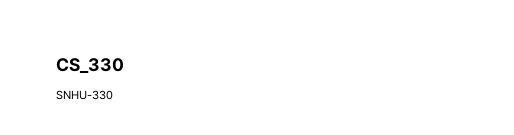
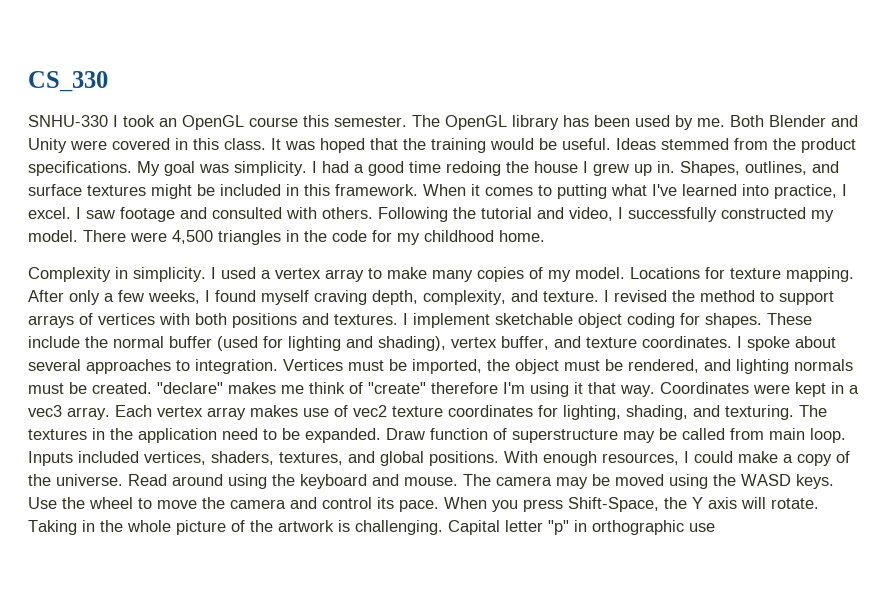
- SNHU-330
+ SNHU-330 I took an OpenGL course this semester. The OpenGL library has been used by me. Both Blender and Unity were covered in this class. It was hoped that the training would be useful. Ideas stemmed from the product specifications. My goal was simplicity. I had a good time redoing the house I grew up in. Shapes, outlines, and surface textures might be included in this framework. When it comes to putting what I've learned into practice, I excel. I saw footage and consulted with others. Following the tutorial and video, I successfully constructed my model. There were 4,500 triangles in the code for my childhood home.
+ Complexity in simplicity. I used a vertex array to make many copies of my model. Locations for texture mapping. After only a few weeks, I found myself craving depth, complexity, and texture. I revised the method to support arrays of vertices with both positions and textures. I implement sketchable object coding for shapes. These include the normal buffer (used for lighting and shading), vertex buffer, and texture coordinates. I spoke about several approaches to integration. Vertices must be imported, the object must be rendered, and lighting normals must be created. "declare" makes me think of "create" therefore I'm using it that way. Coordinates were kept in a vec3 array. Each vertex array makes use of vec2 texture coordinates for lighting, shading, and texturing. The textures in the application need to be expanded. Draw function of superstructure may be called from main loop. Inputs included vertices, shaders, textures, and global positions. With enough resources, I could make a copy of the universe. Read around using the keyboard and mouse. The camera may be moved using the WASD keys. Use the wheel to move the camera and control its pace. When you press Shift-Space, the Y axis will rotate. Taking in the whole picture of the artwork is challenging. Capital letter "p" in orthographic use

